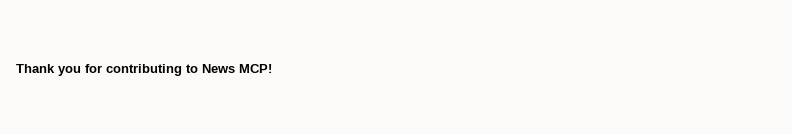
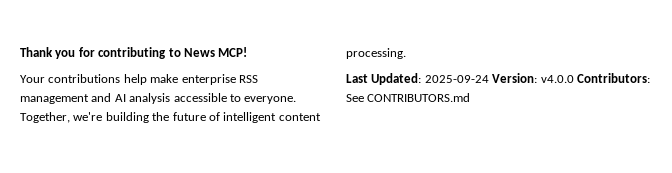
+ Your contributions help make enterprise RSS management and AI analysis accessible to everyone. Together, we're building the future of intelligent content processing.
+ Last Updated: 2025-09-24 Version: v4.0.0 Contributors: See CONTRIBUTORS.md

